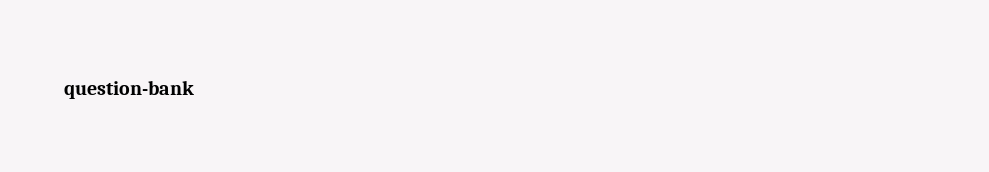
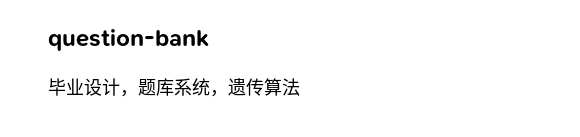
+ 毕业设计，题库系统，遗传算法

